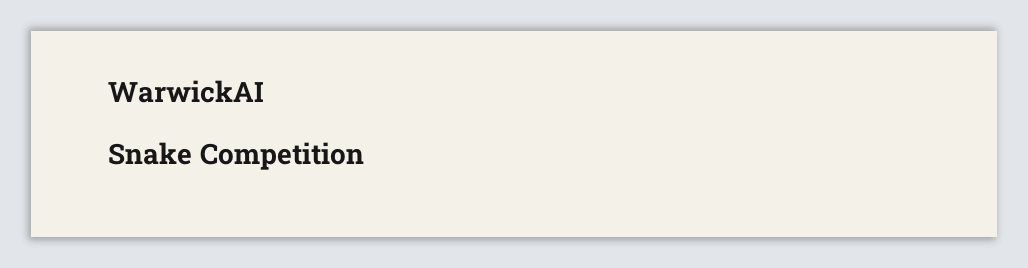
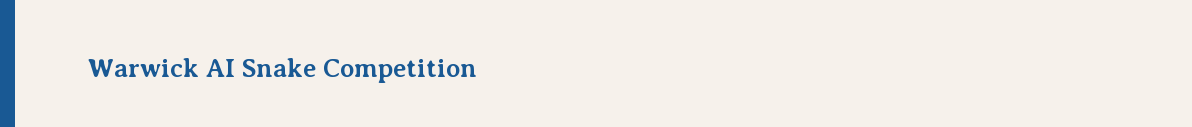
- WarwickAI
- Snake Competition
+ Warwick AI Snake Competition

